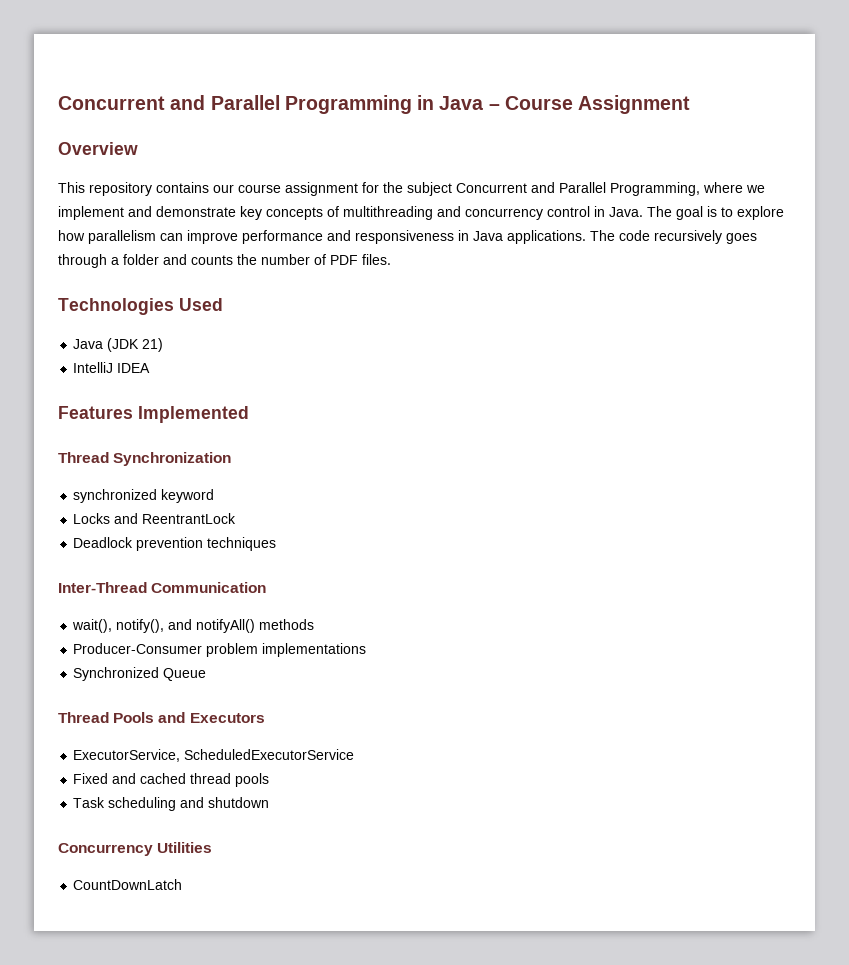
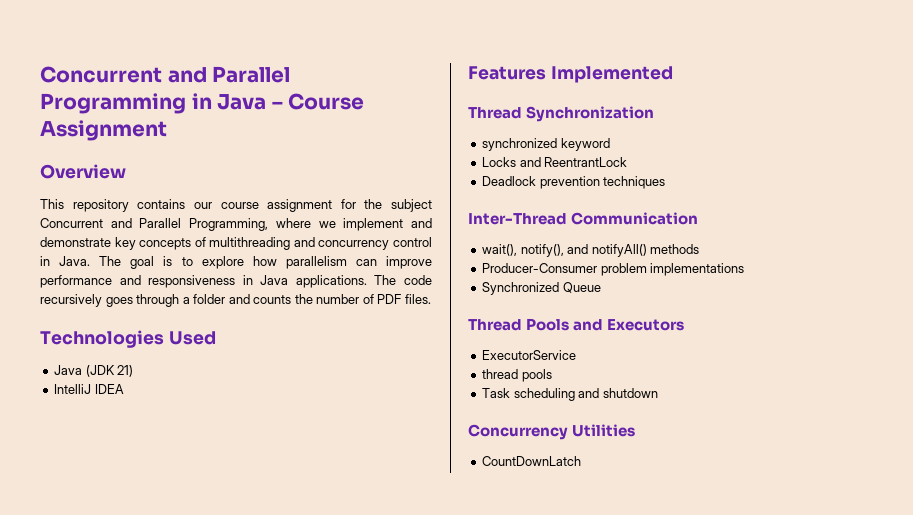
- ExecutorService, ScheduledExecutorService
- Fixed and cached thread pools
+ ExecutorService
+ thread pools

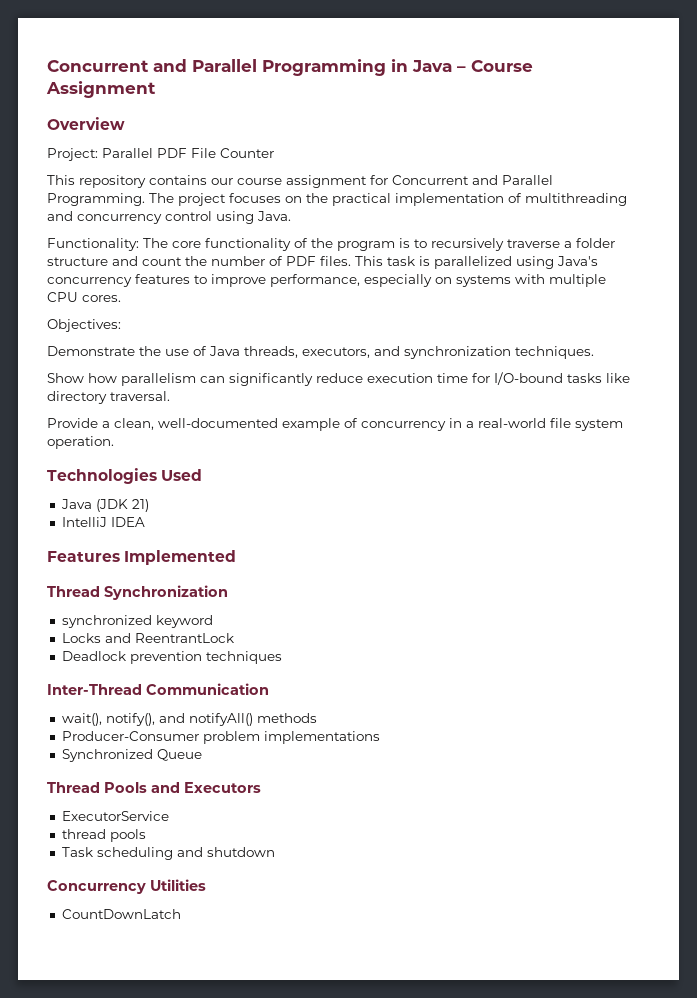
+ Project: Parallel PDF File Counter
- This repository contains our course assignment for the subject Concurrent and Parallel Programming, where we implement and demonstrate key concepts of multithreading and concurrency control in Java. The goal is to explore how parallelism can improve performance and responsiveness in Java applications. The code recursively goes through a folder and counts the number of PDF files.
+ This repository contains our course assignment for Concurrent and Parallel Programming. The project focuses on the practical implementation of multithreading and concurrency control using Java.
+ Functionality: The core functionality of the program is to recursively traverse a folder structure and count the number of PDF files. This task is parallelized using Java's concurrency features to improve performance, especially on systems with multiple CPU cores.
+ Objectives:
+ Demonstrate the use of Java threads, executors, and synchronization techniques.
+ Show how parallelism can significantly reduce execution time for I/O-bound tasks like directory traversal.
+ Provide a clean, well-documented example of concurrency in a real-world file system operation.

